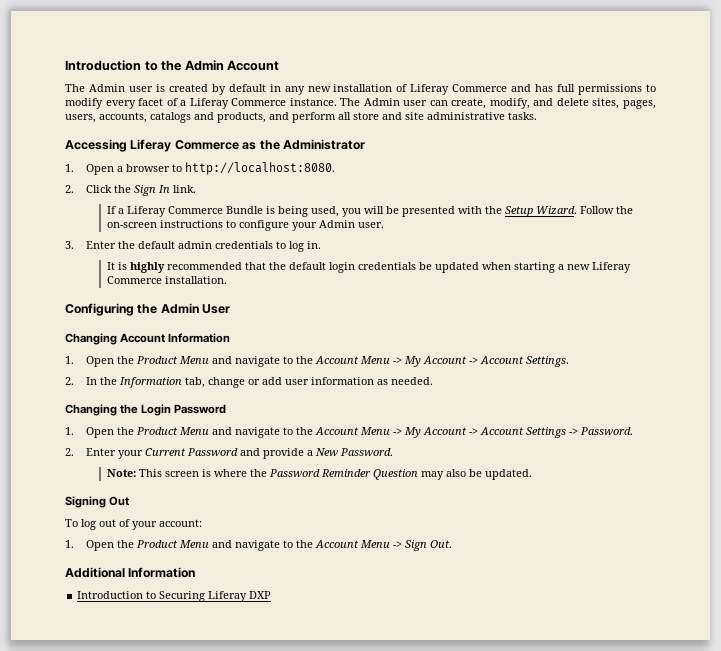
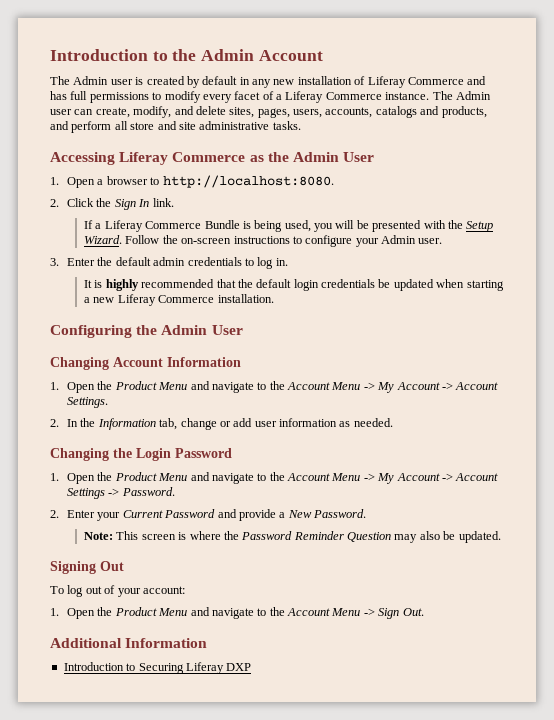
- Accessing Liferay Commerce as the Administrator
+ Accessing Liferay Commerce as the Admin User

